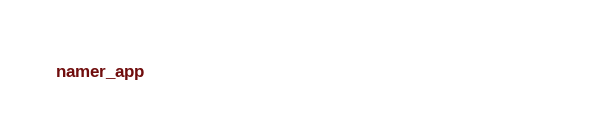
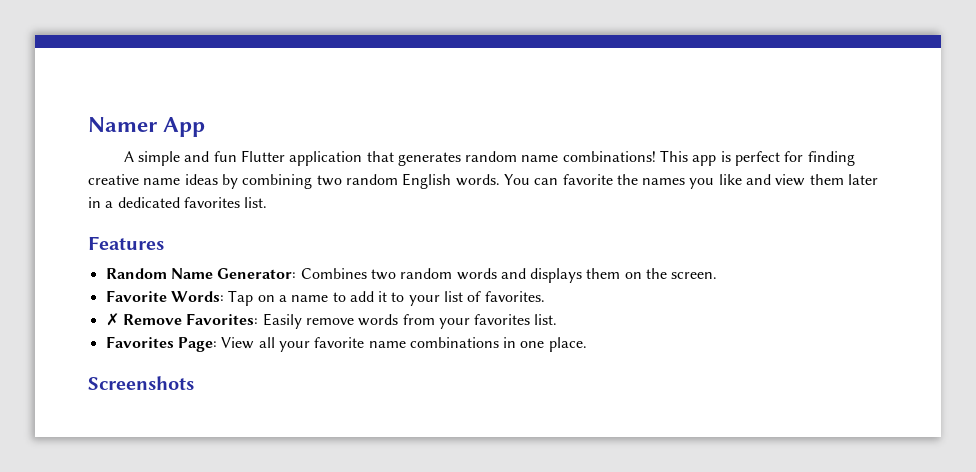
- namer_app
+ Namer App
+ A simple and fun Flutter application that generates random name combinations! This app is perfect for finding creative name ideas by combining two random English words. You can favorite the names you like and view them later in a dedicated favorites list.
+ Features
+ Random Name Generator: Combines two random words and displays them on the screen.
+ Favorite Words: Tap on a name to add it to your list of favorites.
+ ✗ Remove Favorites: Easily remove words from your favorites list.
+ Favorites Page: View all your favorite name combinations in one place.
+ Screenshots

